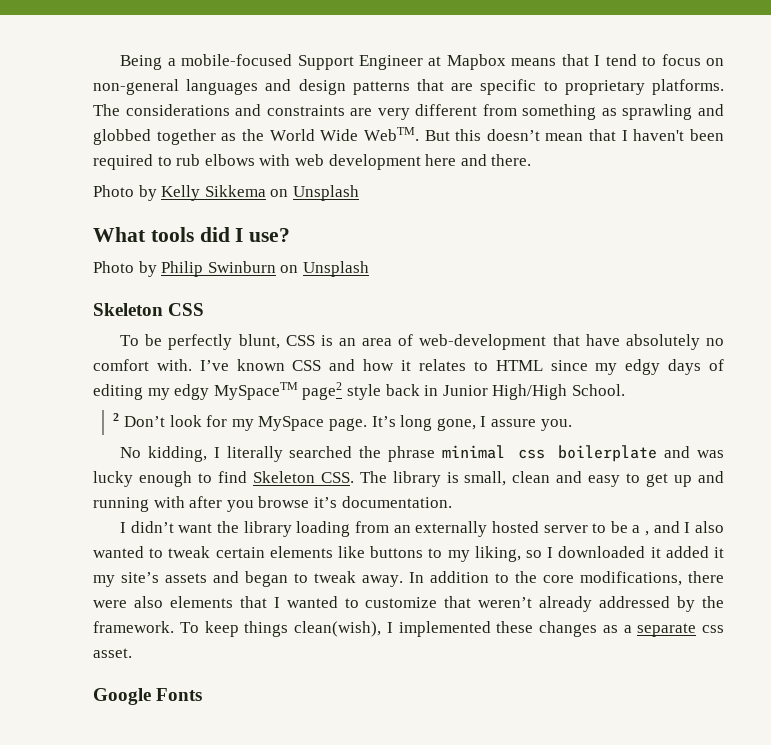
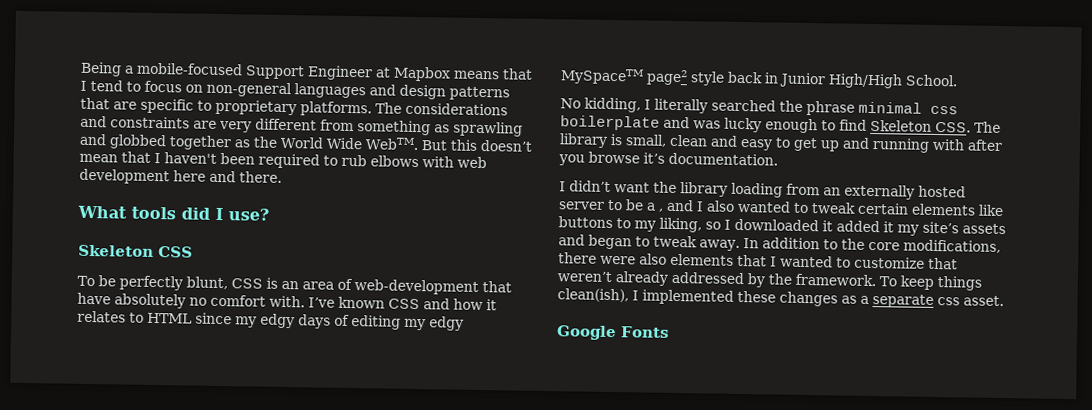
- Photo by Kelly Sikkema on Unsplash
- Photo by Philip Swinburn on Unsplash
- 2 Don’t look for my MySpace page. It’s long gone, I assure you.
- To keep things clean(wish), I implemented these changes as a separate css asset.
+ To keep things clean(ish), I implemented these changes as a separate css asset.

